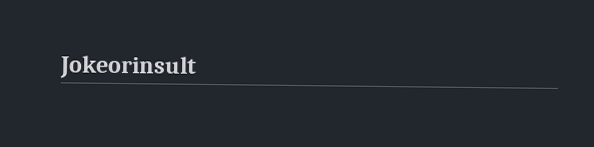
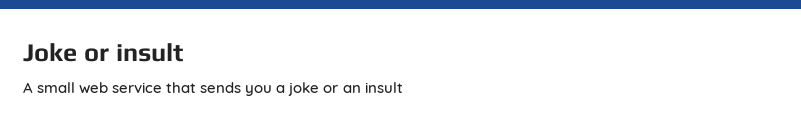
- Jokeorinsult
+ Joke or insult
+ A small web service that sends you a joke or an insult

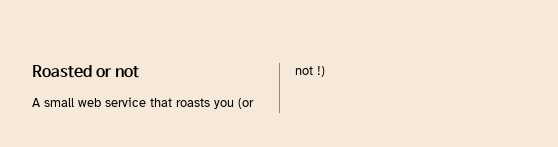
- Joke or insult
+ Roasted or not
- A small web service that sends you a joke or an insult
+ A small web service that roasts you (or not !)

